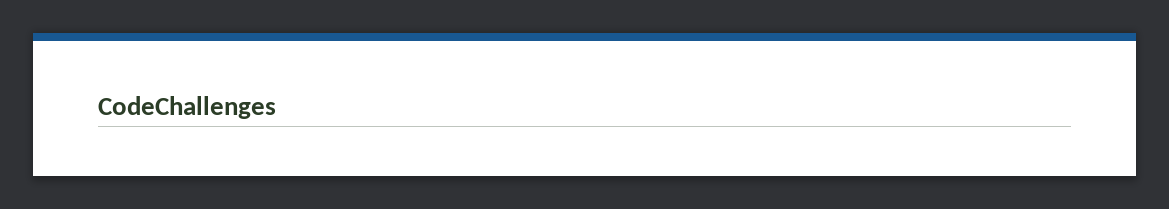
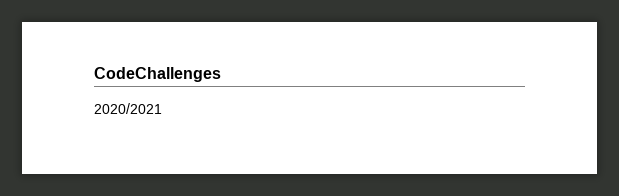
+ 2020/2021

